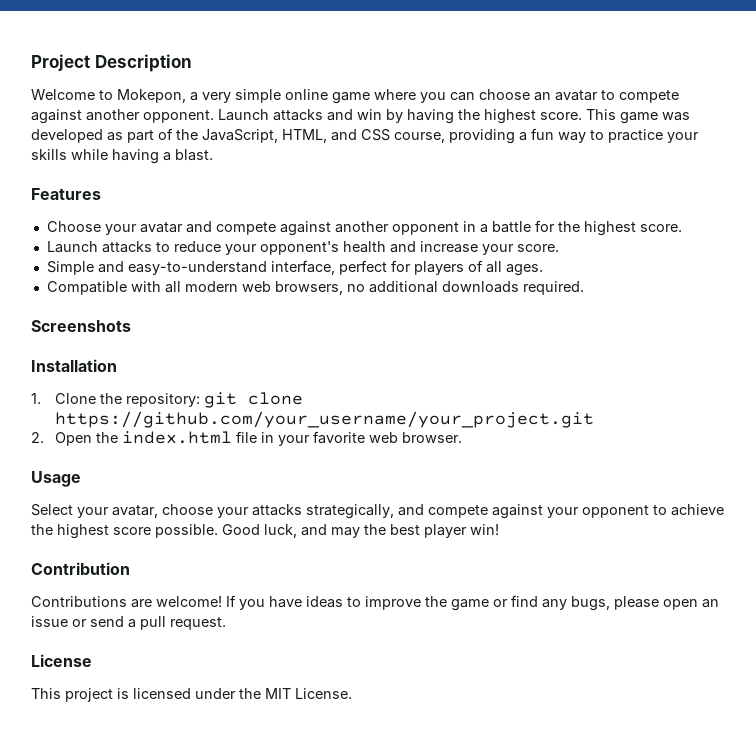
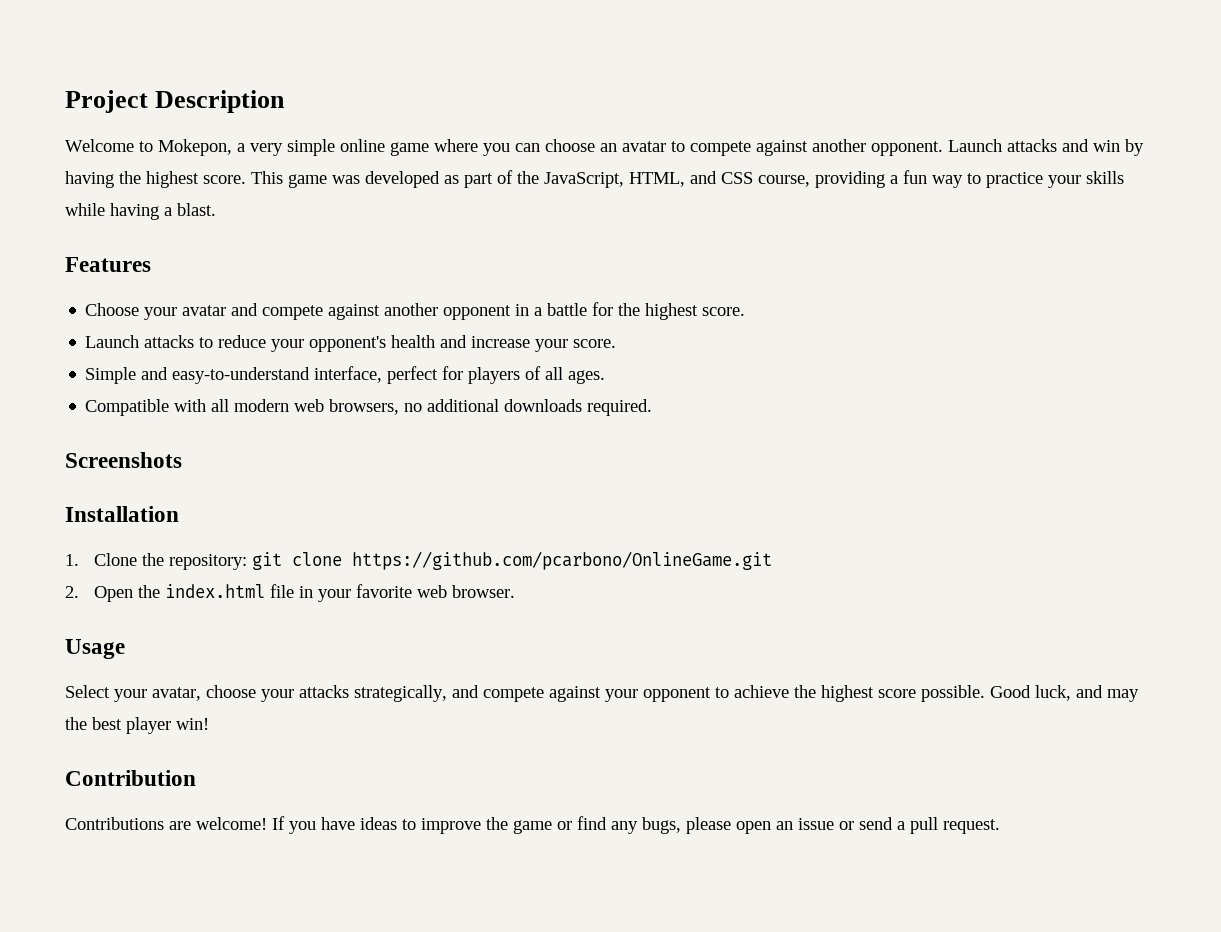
- 1. Clone the repository: git clone https://github.com/your_username/your_project.git
+ 1. Clone the repository: git clone https://github.com/pcarbono/OnlineGame.git
- License
- This project is licensed under the MIT License.

